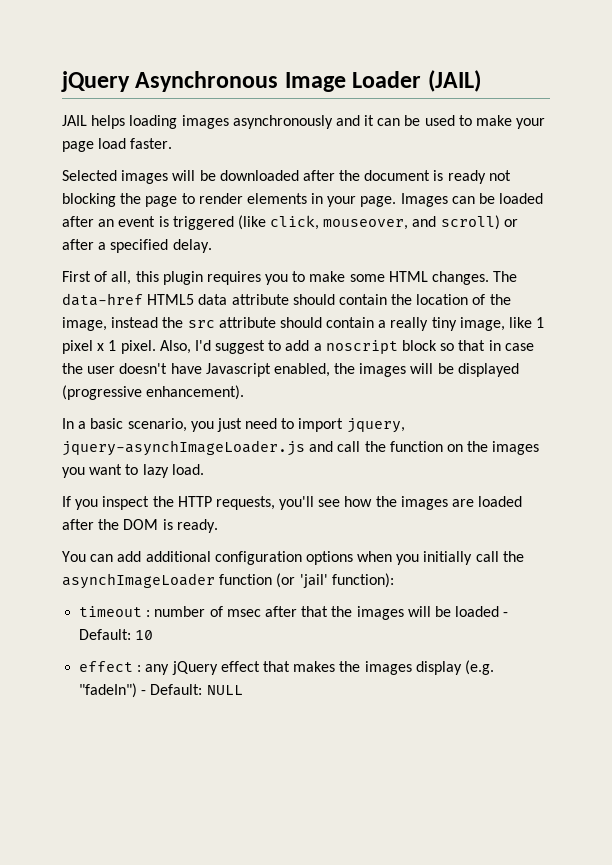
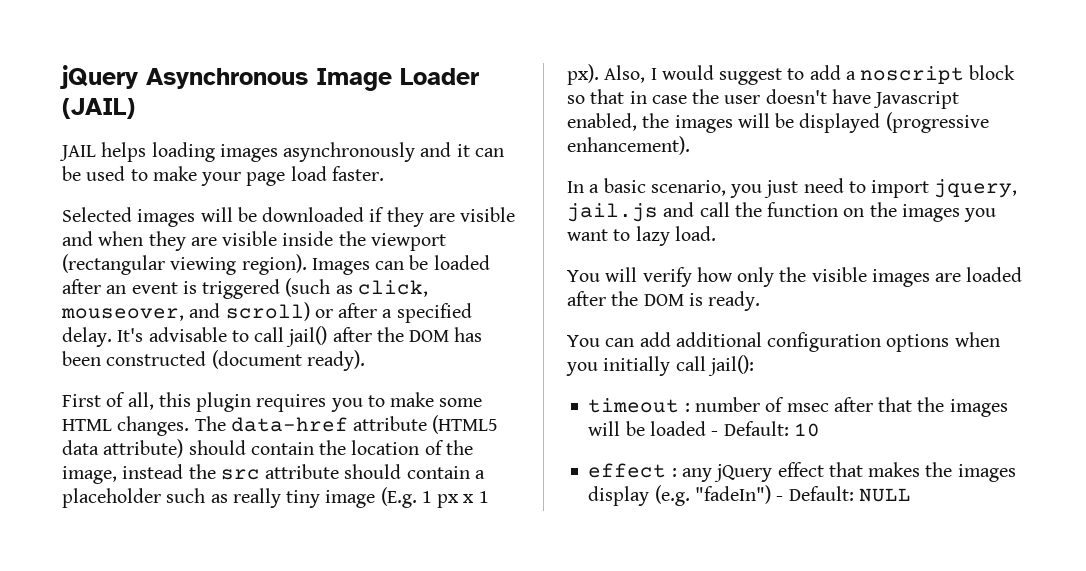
- Selected images will be downloaded after the document is ready not blocking the page to render elements in your page.
+ Selected images will be downloaded if they are visible and when they are visible inside the viewport (rectangular viewing region).
- Images can be loaded after an event is triggered (like click, mouseover, and scroll) or after a specified delay.
+ Images can be loaded after an event is triggered (such as click, mouseover, and scroll) or after a specified delay. It's advisable to call jail() after the DOM has been constructed (document ready).
- The data-href HTML5 data attribute should contain the location of the image, instead the src attribute should contain a really tiny image, like 1 pixel x 1 pixel. Also, I'd suggest to add a noscript block so that in case the user doesn't have Javascript enabled, the images will be displayed (progressive enhancement).
+ The data-href attribute (HTML5 data attribute) should contain the location of the image, instead the src attribute should contain a placeholder such as really tiny image (E.g. 1 px x 1 px). Also, I would suggest to add a noscript block so that in case the user doesn't have Javascript enabled, the images will be displayed (progressive enhancement).
- In a basic scenario, you just need to import jquery, jquery-asynchImageLoader.js and call the function on the images you want to lazy load.
+ In a basic scenario, you just need to import jquery, jail.js and call the function on the images you want to lazy load.
- If you inspect the HTTP requests, you'll see how the images are loaded after the DOM is ready.
+ You will verify how only the visible images are loaded after the DOM is ready.
- You can add additional configuration options when you initially call the asynchImageLoader function (or 'jail' function):
+ You can add additional configuration options when you initially call jail():

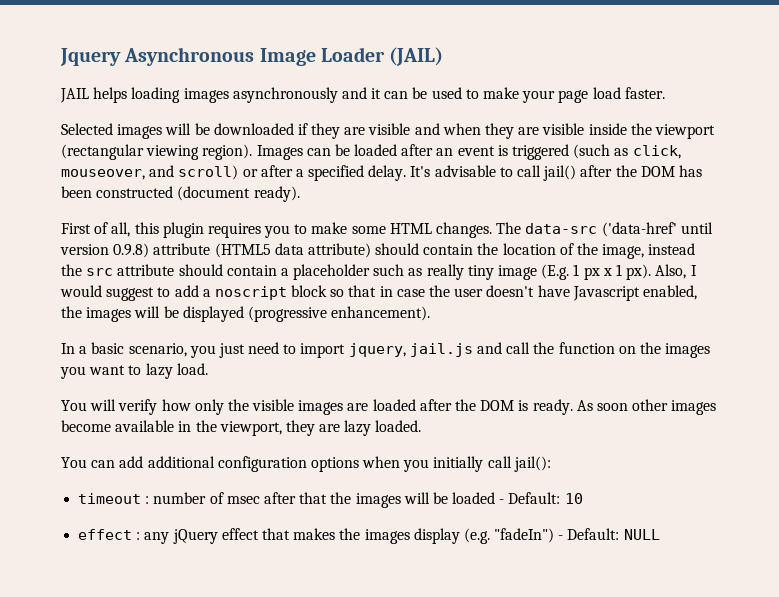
- jQuery Asynchronous Image Loader (JAIL)
+ Jquery Asynchronous Image Loader (JAIL)
- The data-href attribute (HTML5 data attribute) should contain the location of the image, instead the src attribute should contain a placeholder such as really tiny image (E.g. 1 px x 1 px).
+ The data-src ('data-href' until version 0.9.8) attribute (HTML5 data attribute) should contain the location of the image, instead the src attribute should contain a placeholder such as really tiny image (E.g. 1 px x 1 px).
+ As soon other images become available in the viewport, they are lazy loaded.

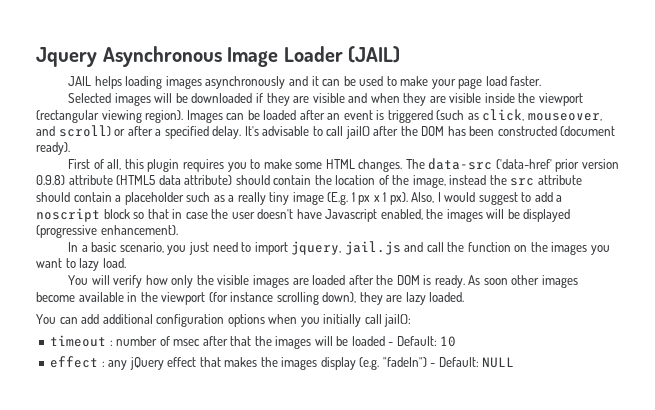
- The data-src ('data-href' until version 0.9.8) attribute (HTML5 data attribute) should contain the location of the image, instead the src attribute should contain a placeholder such as really tiny image (E.g. 1 px x 1 px).
+ The data-src ('data-href' prior version 0.9.8) attribute (HTML5 data attribute) should contain the location of the image, instead the src attribute should contain a placeholder such as a really tiny image (E.g. 1 px x 1 px).
- As soon other images become available in the viewport, they are lazy loaded.
+ As soon other images become available in the viewport (for instance scrolling down), they are lazy loaded.

